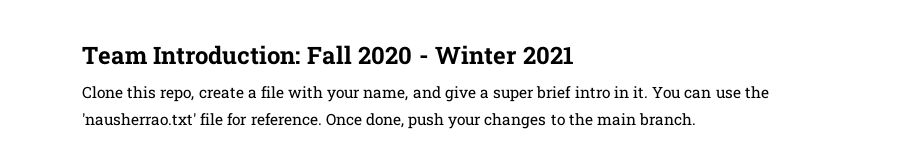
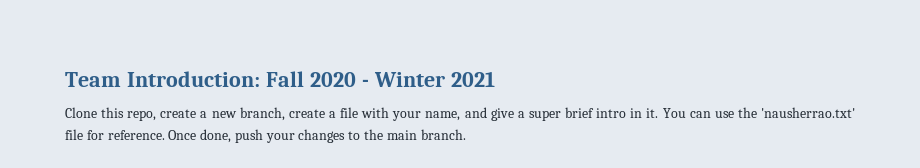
- Clone this repo, create a file with your name, and give a super brief intro in it.
+ Clone this repo, create a new branch, create a file with your name, and give a super brief intro in it.

